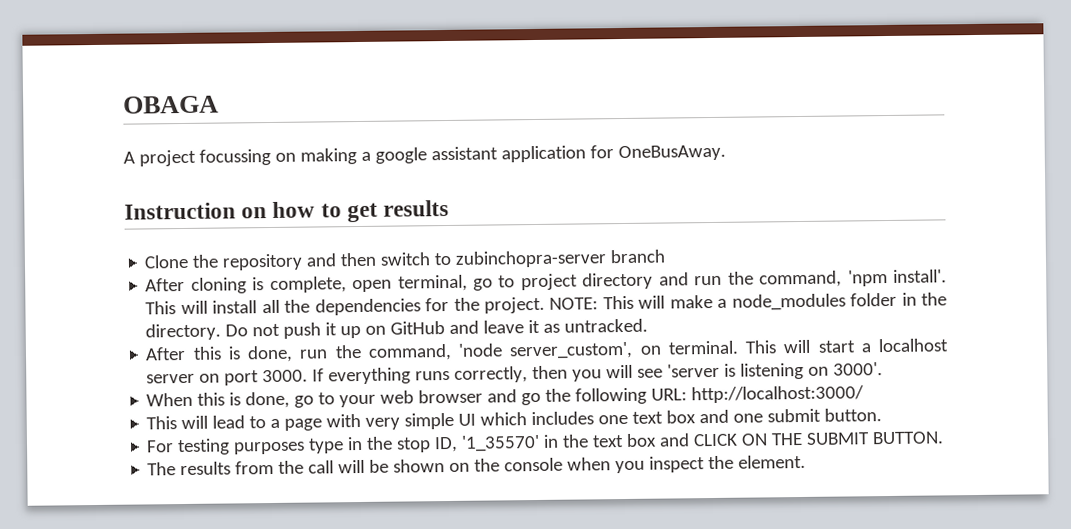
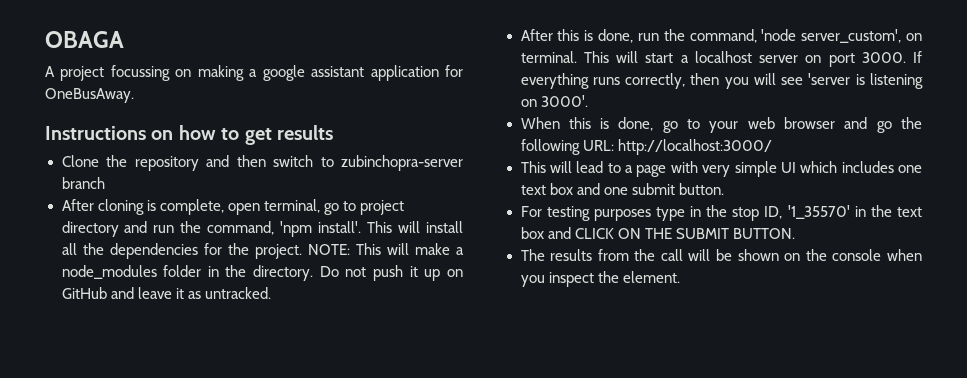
- Instruction on how to get results
+ Instructions on how to get results

